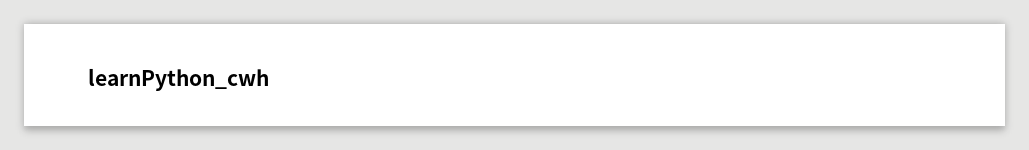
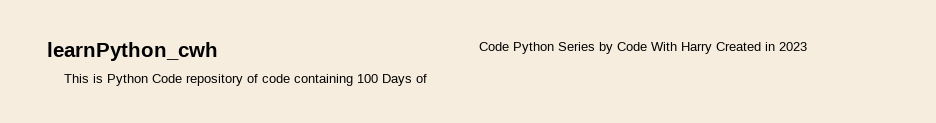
+ This is Python Code repository of code containing 100 Days of Code Python Series by Code With Harry Created in 2023

